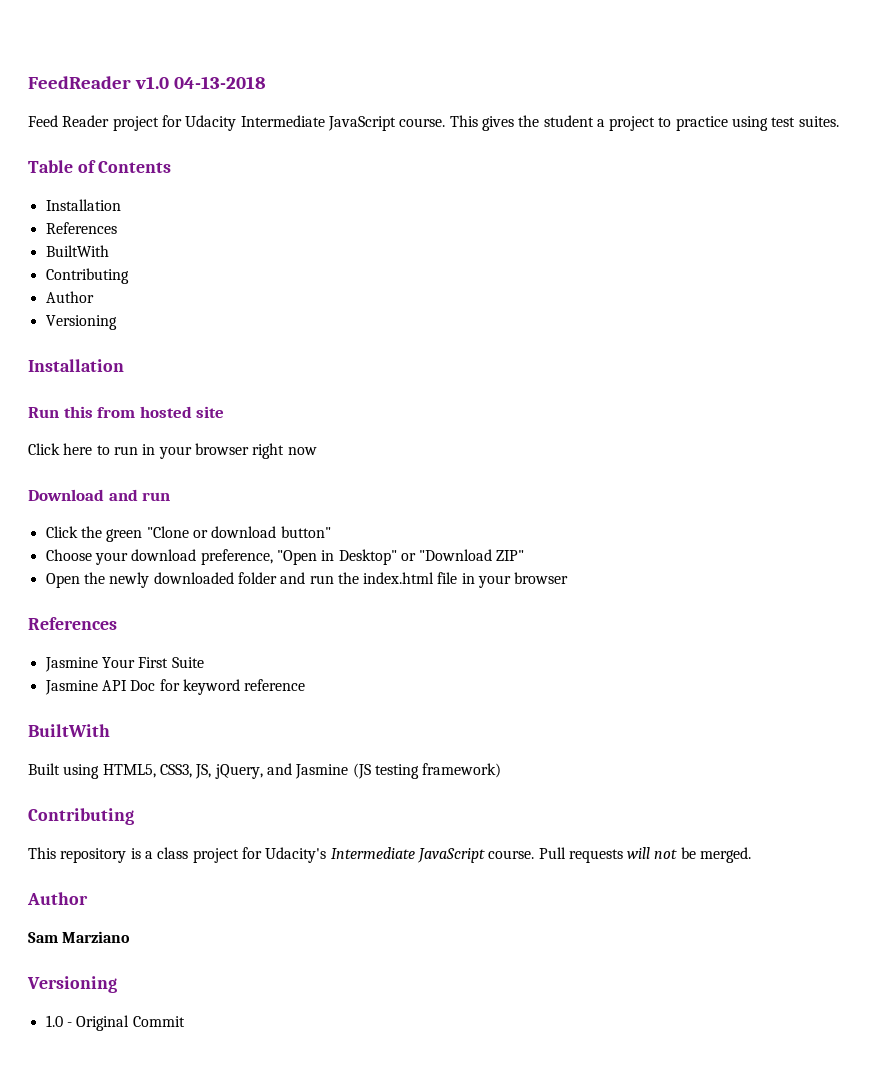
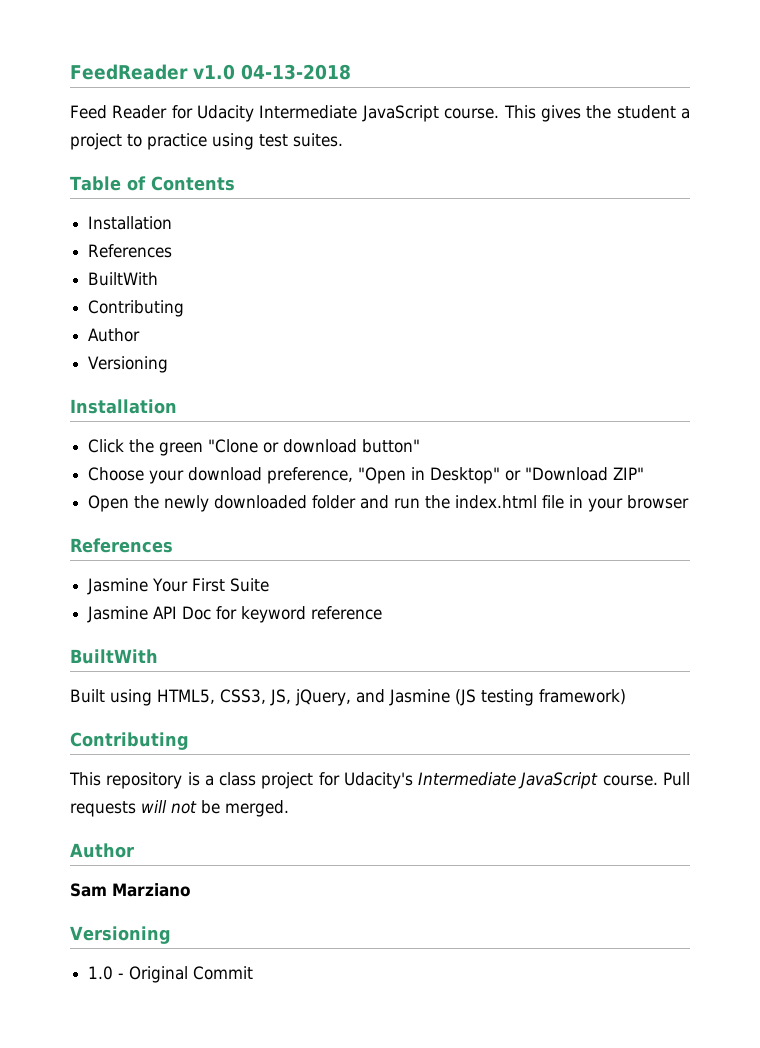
- Feed Reader project for Udacity Intermediate JavaScript course.
+ Feed Reader for Udacity Intermediate JavaScript course.
- Run this from hosted site
- Click here to run in your browser right now
- Download and run

